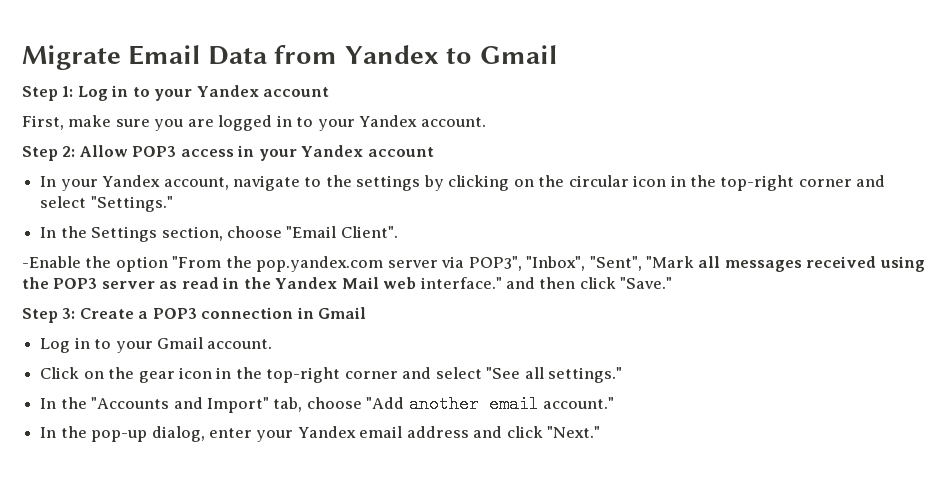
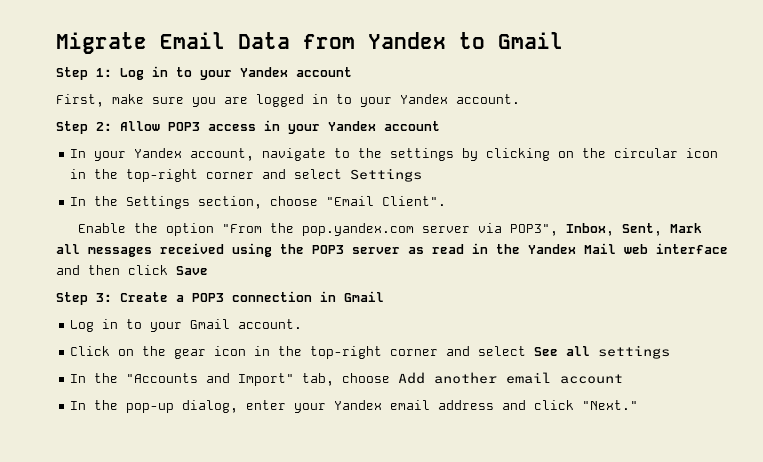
- In your Yandex account, navigate to the settings by clicking on the circular icon in the top-right corner and select "Settings."
+ In your Yandex account, navigate to the settings by clicking on the circular icon in the top-right corner and select Settings
- -Enable the option "From the pop.yandex.com server via POP3", "Inbox", "Sent", "Mark all messages received using the POP3 server as read in the Yandex Mail web interface." and then click "Save."
+ Enable the option "From the pop.yandex.com server via POP3", Inbox, Sent, Mark all messages received using the POP3 server as read in the Yandex Mail web interface and then click Save
- Click on the gear icon in the top-right corner and select "See all settings."
+ Click on the gear icon in the top-right corner and select See all settings
- In the "Accounts and Import" tab, choose "Add another email account."
+ In the "Accounts and Import" tab, choose Add another email account

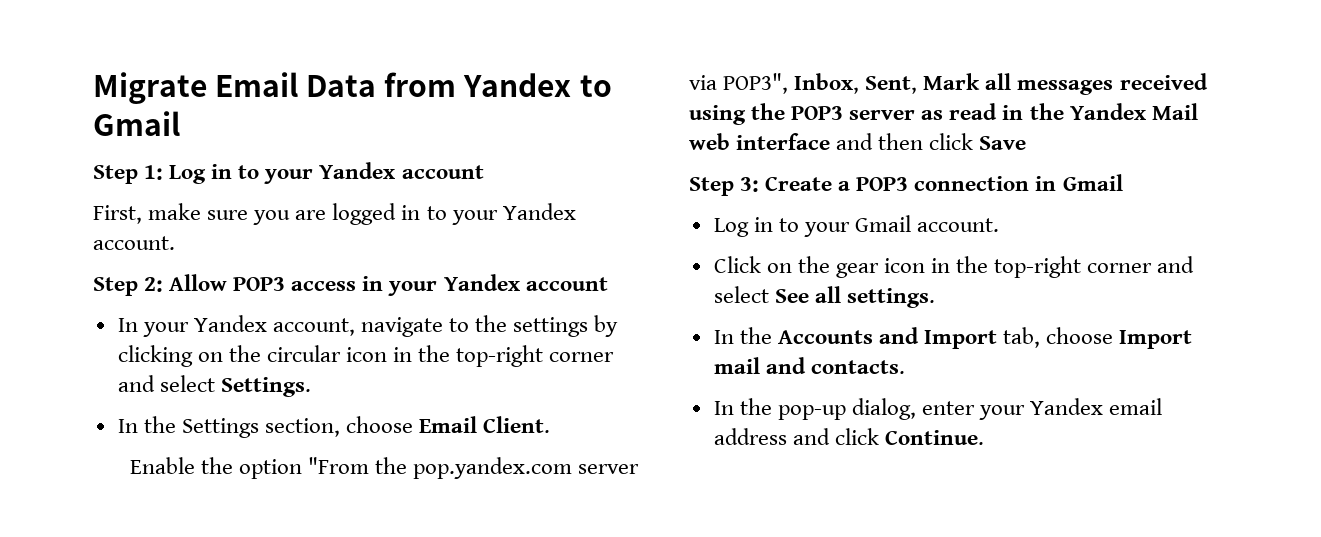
- In your Yandex account, navigate to the settings by clicking on the circular icon in the top-right corner and select Settings
+ In your Yandex account, navigate to the settings by clicking on the circular icon in the top-right corner and select Settings.
- In the Settings section, choose "Email Client".
+ In the Settings section, choose Email Client.
- Click on the gear icon in the top-right corner and select See all settings
- In the "Accounts and Import" tab, choose Add another email account
+ Click on the gear icon in the top-right corner and select See all settings.
+ In the Accounts and Import tab, choose Import mail and contacts.
- In the pop-up dialog, enter your Yandex email address and click "Next."
+ In the pop-up dialog, enter your Yandex email address and click Continue.

